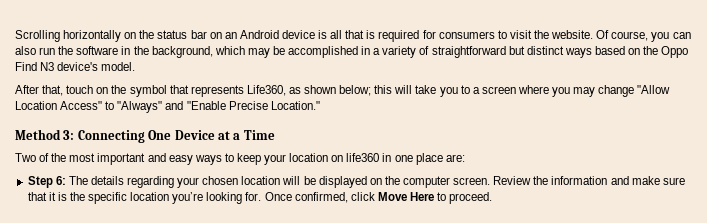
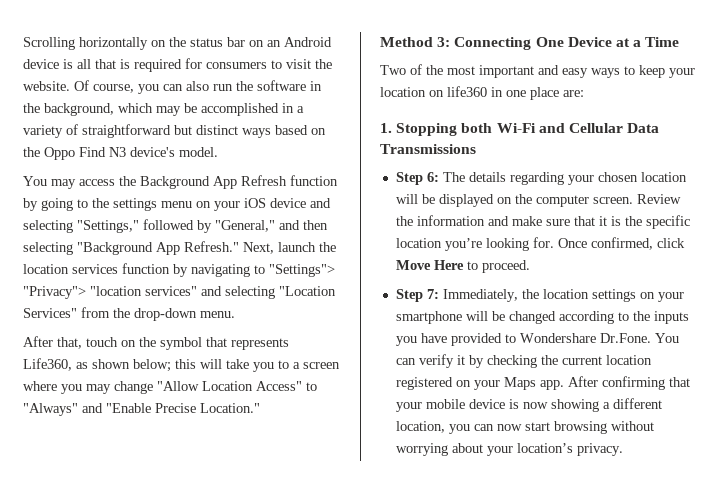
+ You may access the Background App Refresh function by going to the settings menu on your iOS device and selecting "Settings," followed by "General," and then selecting "Background App Refresh." Next, launch the location services function by navigating to "Settings"> "Privacy"> "location services" and selecting "Location Services" from the drop-down menu.
+ 1. Stopping both Wi-Fi and Cellular Data Transmissions
+ Step 7: Immediately, the location settings on your smartphone will be changed according to the inputs you have provided to Wondershare Dr.Fone. You can verify it by checking the current location registered on your Maps app. After confirming that your mobile device is now showing a different location, you can now start browsing without worrying about your location’s privacy.

